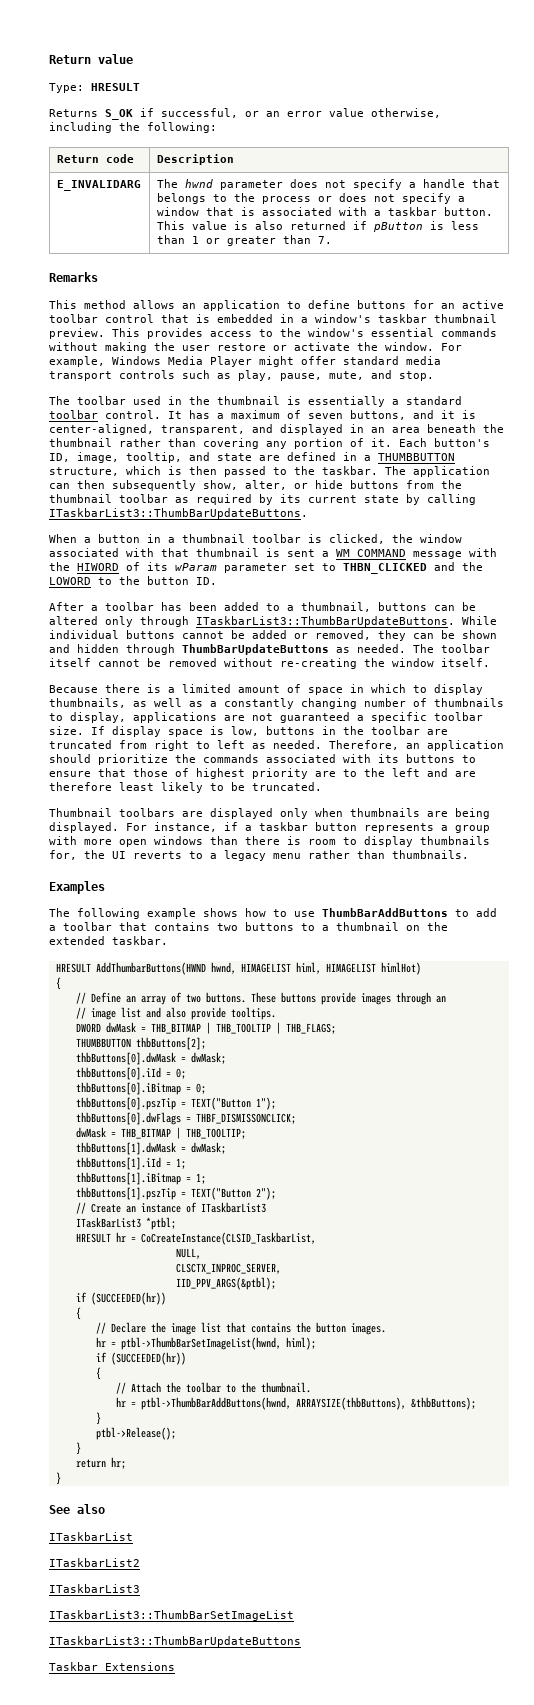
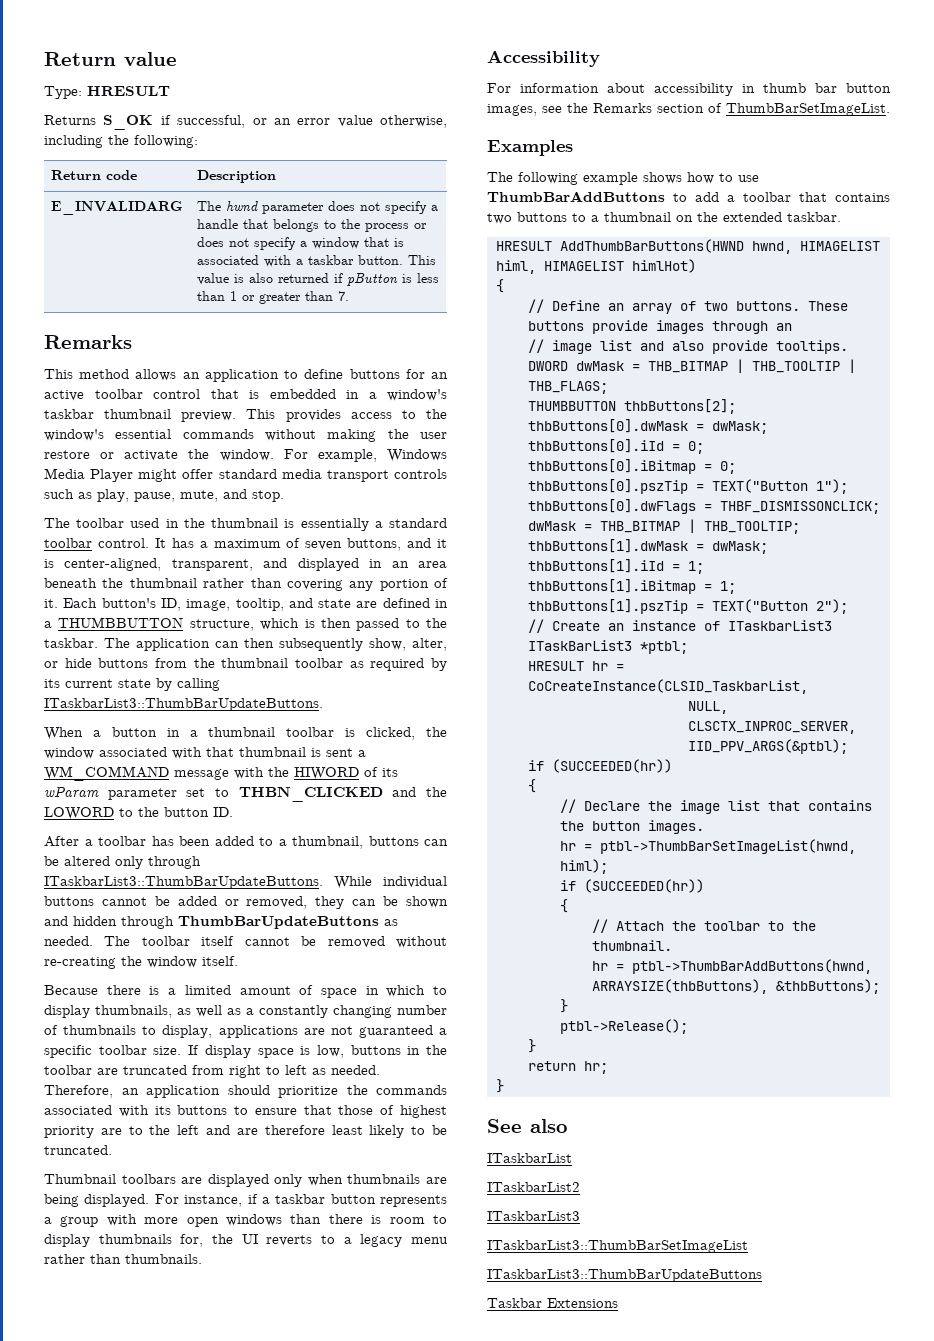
+ Accessibility
+ For information about accessibility in thumb bar button images, see the Remarks section of ThumbBarSetImageList.
- HRESULT AddThumbarButtons(HWND hwnd, HIMAGELIST himl, HIMAGELIST himlHot)
+ HRESULT AddThumbBarButtons(HWND hwnd, HIMAGELIST himl, HIMAGELIST himlHot)

